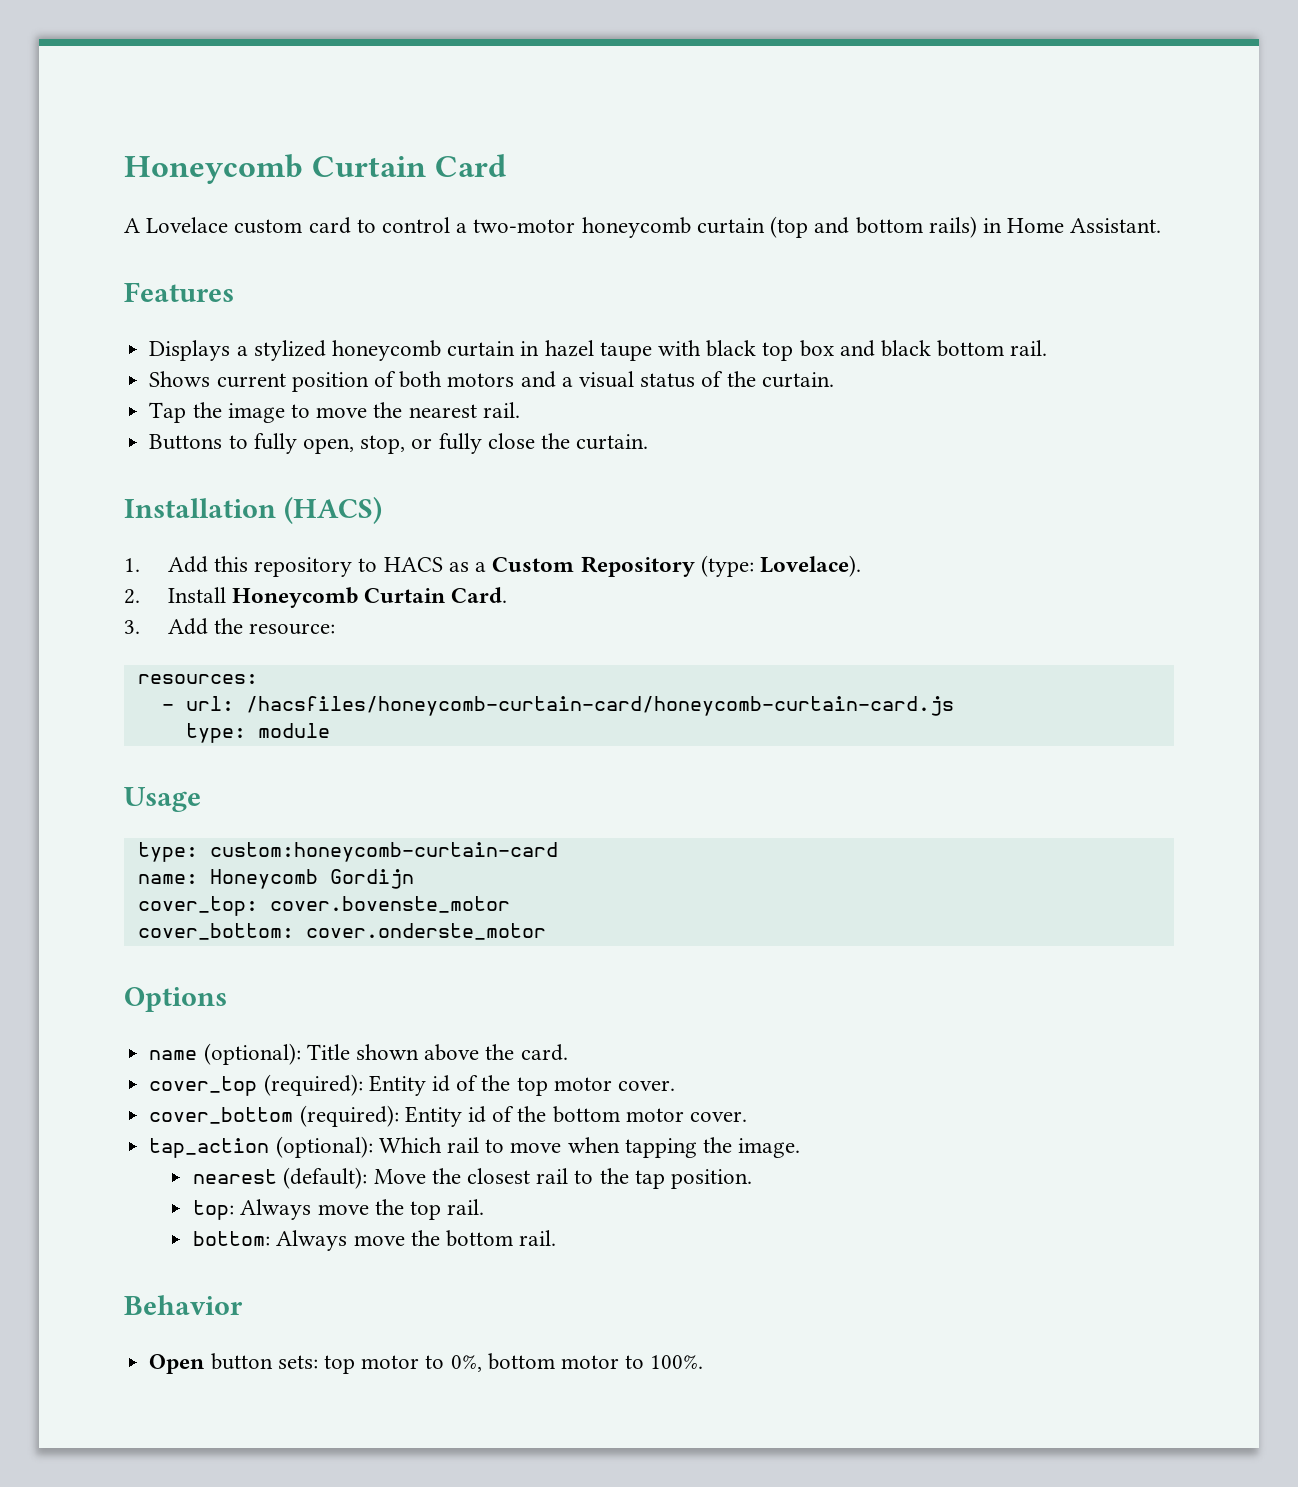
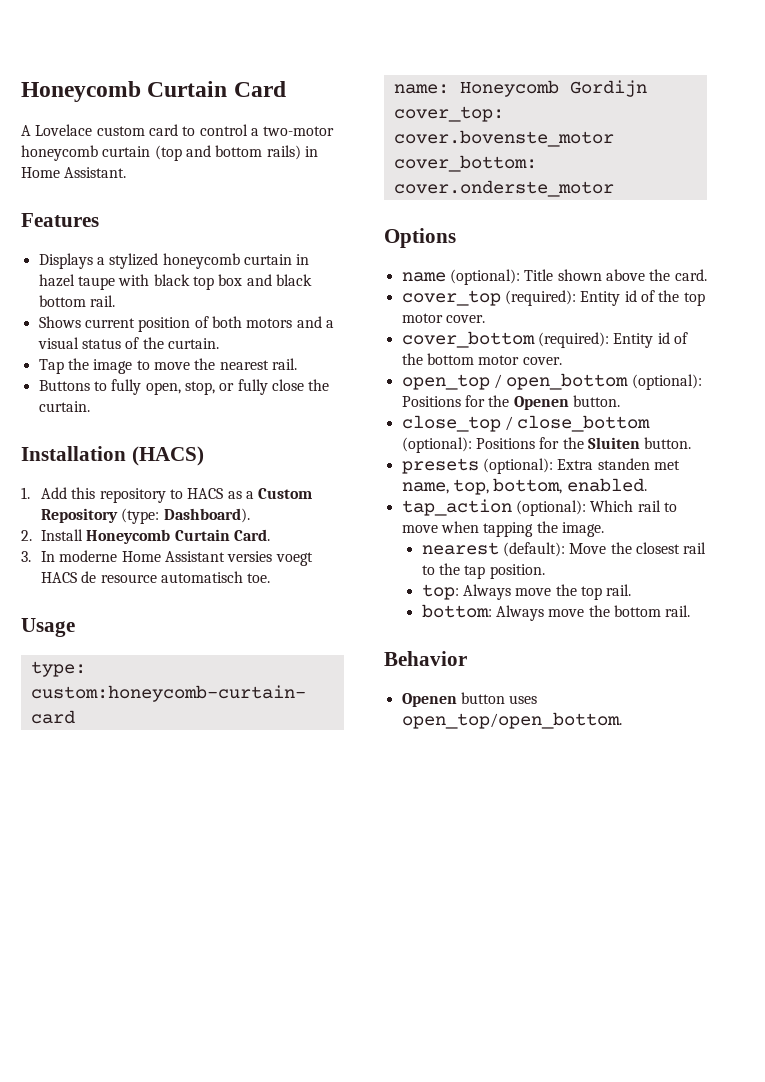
- 1. Add this repository to HACS as a Custom Repository (type: Lovelace).
+ 1. Add this repository to HACS as a Custom Repository (type: Dashboard).
- 3. Add the resource:
- resources:
- - url: /hacsfiles/honeycomb-curtain-card/honeycomb-curtain-card.js
- type: module
+ 3. In moderne Home Assistant versies voegt HACS de resource automatisch toe.
+ open_top / open_bottom (optional): Positions for the Openen button.
+ close_top / close_bottom (optional): Positions for the Sluiten button.
+ presets (optional): Extra standen met name, top, bottom, enabled.
- Open button sets: top motor to 0%, bottom motor to 100%.
+ Openen button uses open_top/open_bottom.

